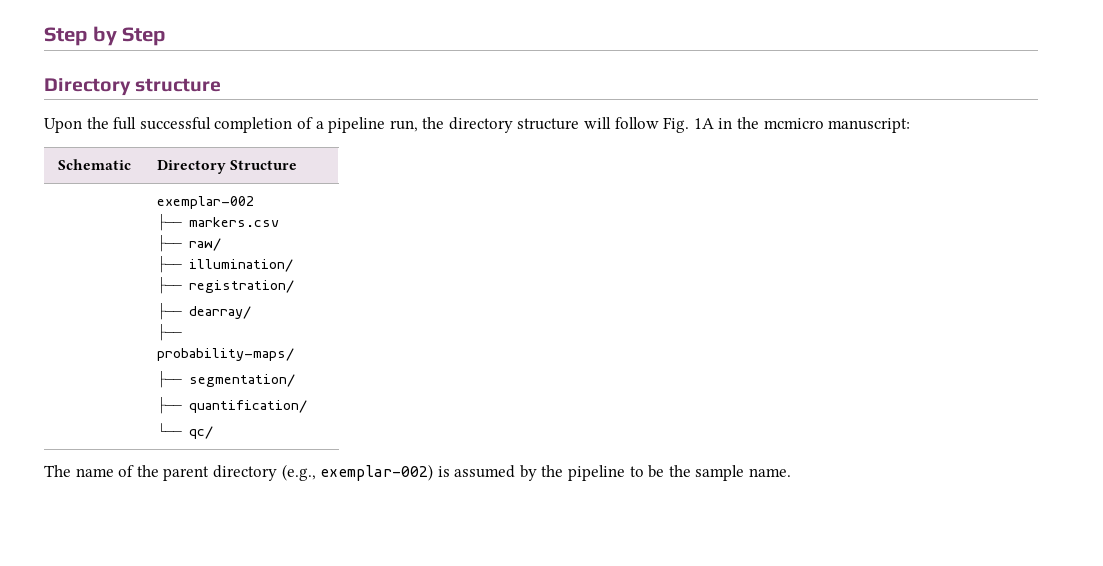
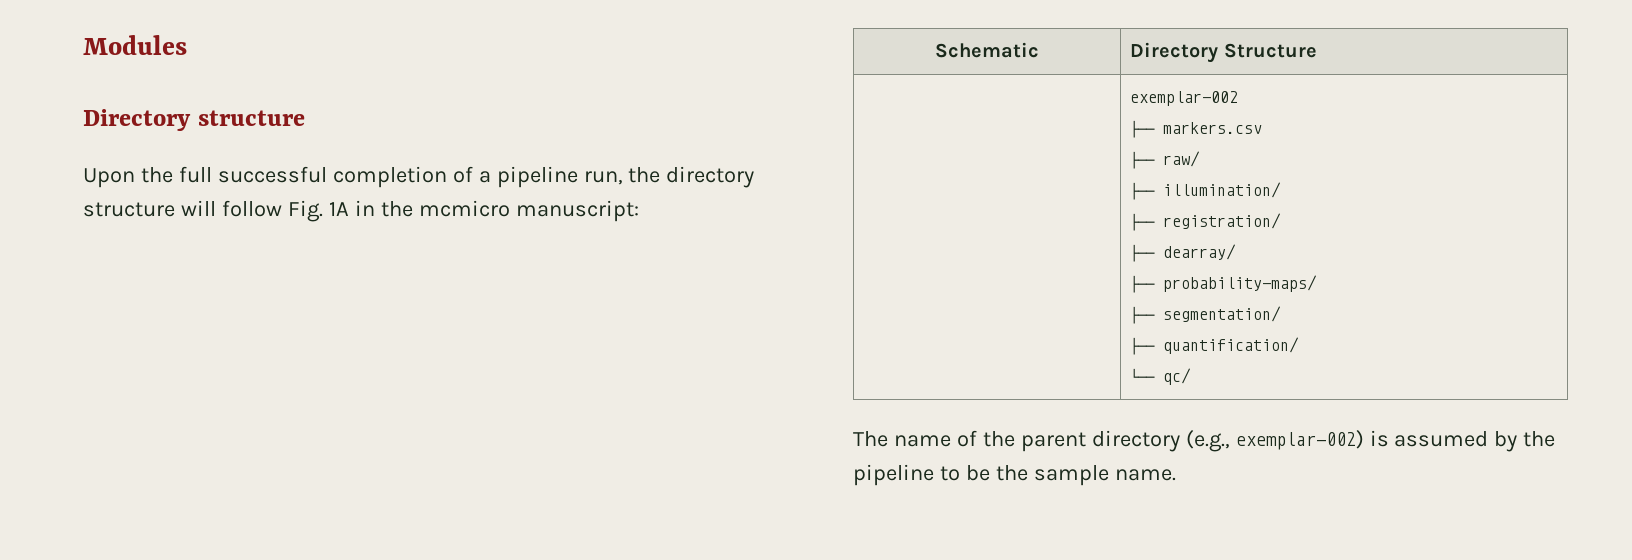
- Step by Step
+ Modules

